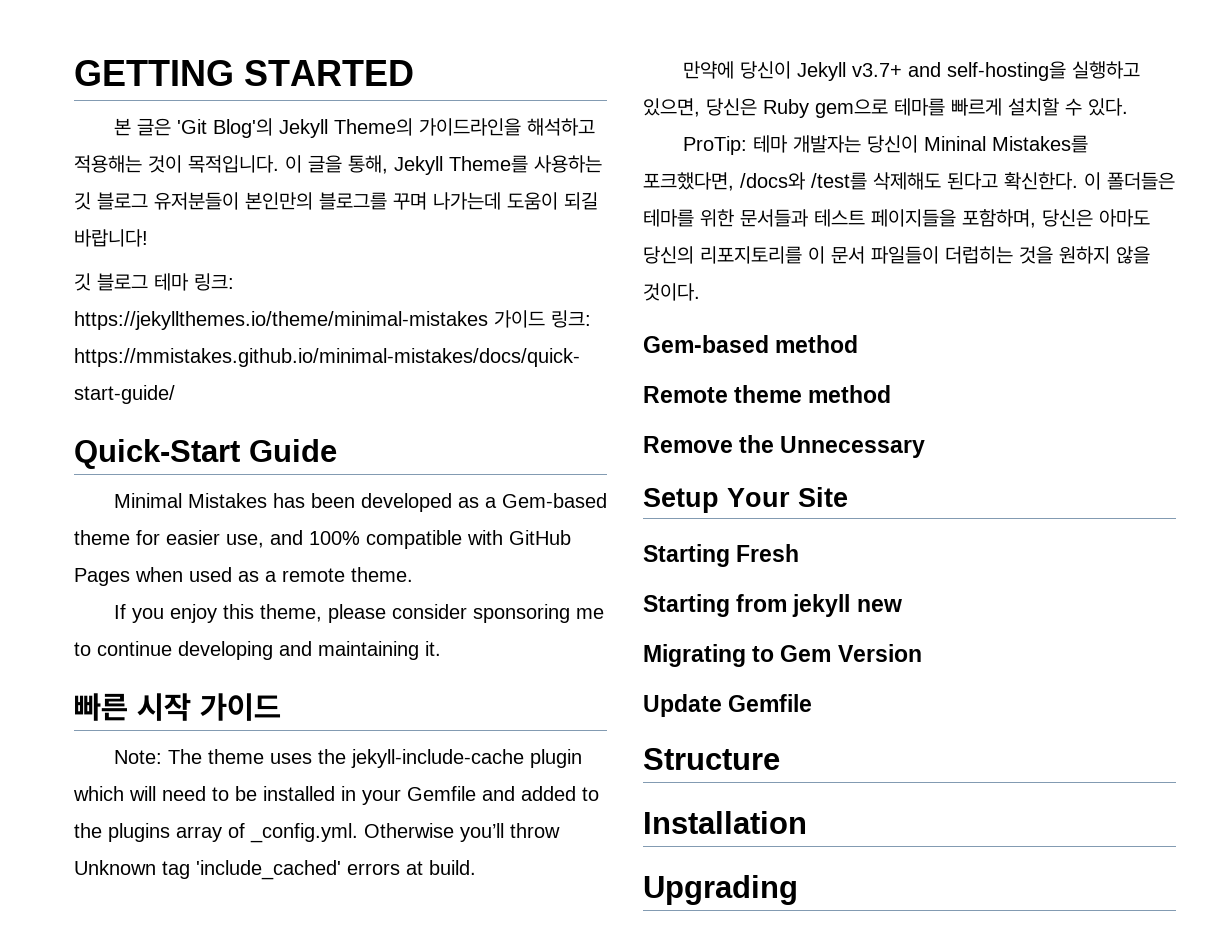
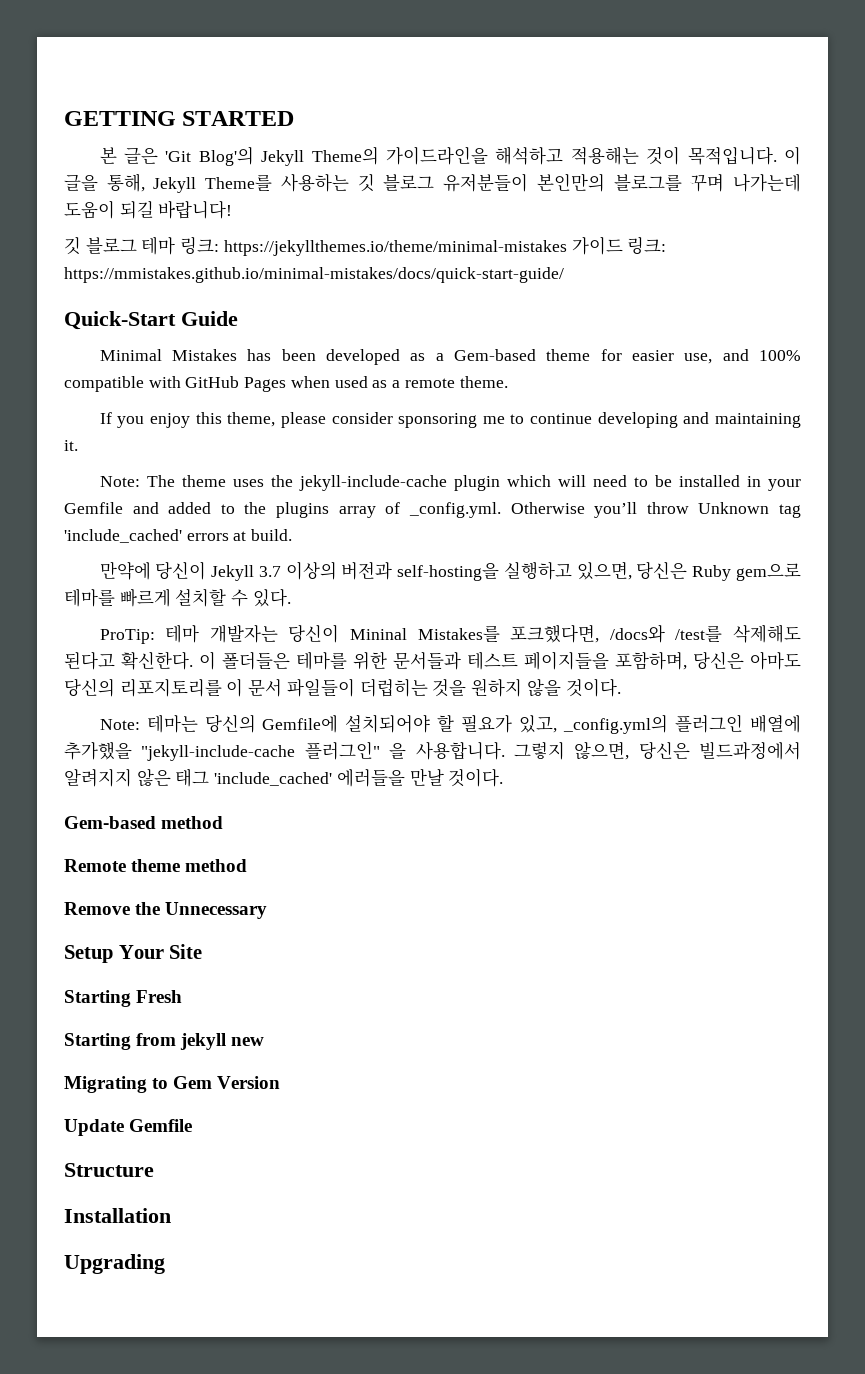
- 빠른 시작 가이드
- 만약에 당신이 Jekyll v3.7+ and self-hosting을 실행하고 있으면, 당신은 Ruby gem으로 테마를 빠르게 설치할 수 있다.
+ 만약에 당신이 Jekyll 3.7 이상의 버전과 self-hosting을 실행하고 있으면, 당신은 Ruby gem으로 테마를 빠르게 설치할 수 있다.
+ Note: 테마는 당신의 Gemfile에 설치되어야 할 필요가 있고, _config.yml의 플러그인 배열에 추가했을 "jekyll-include-cache 플러그인" 을 사용합니다. 그렇지 않으면, 당신은 빌드과정에서 알려지지 않은 태그 'include_cached' 에러들을 만날 것이다.

